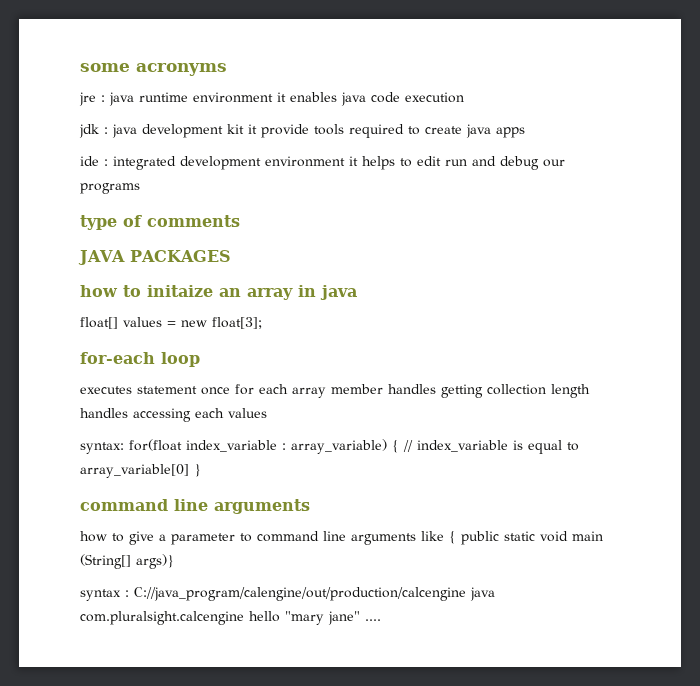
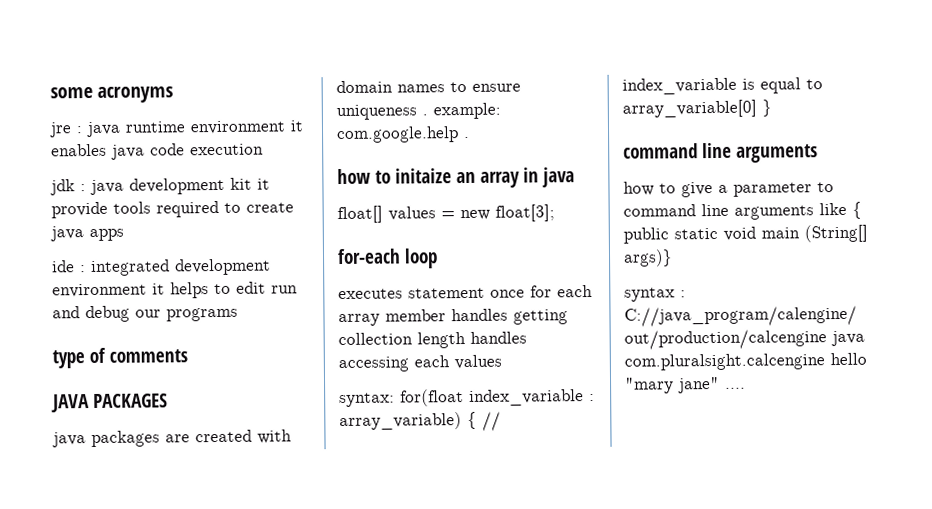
+ java packages are created with domain names to ensure uniqueness . example: com.google.help .

